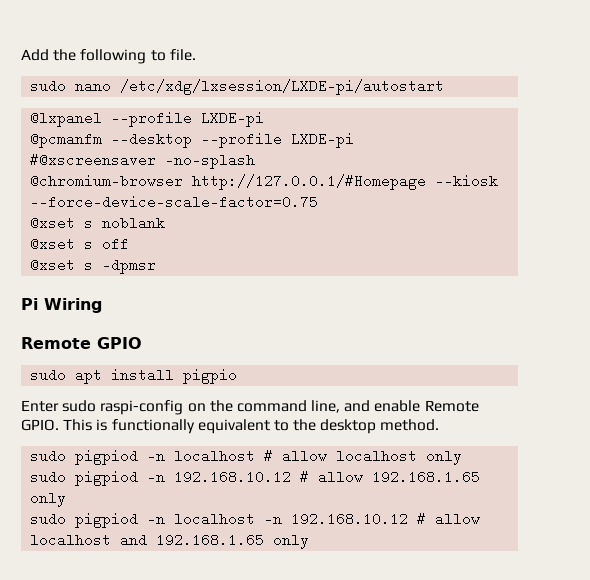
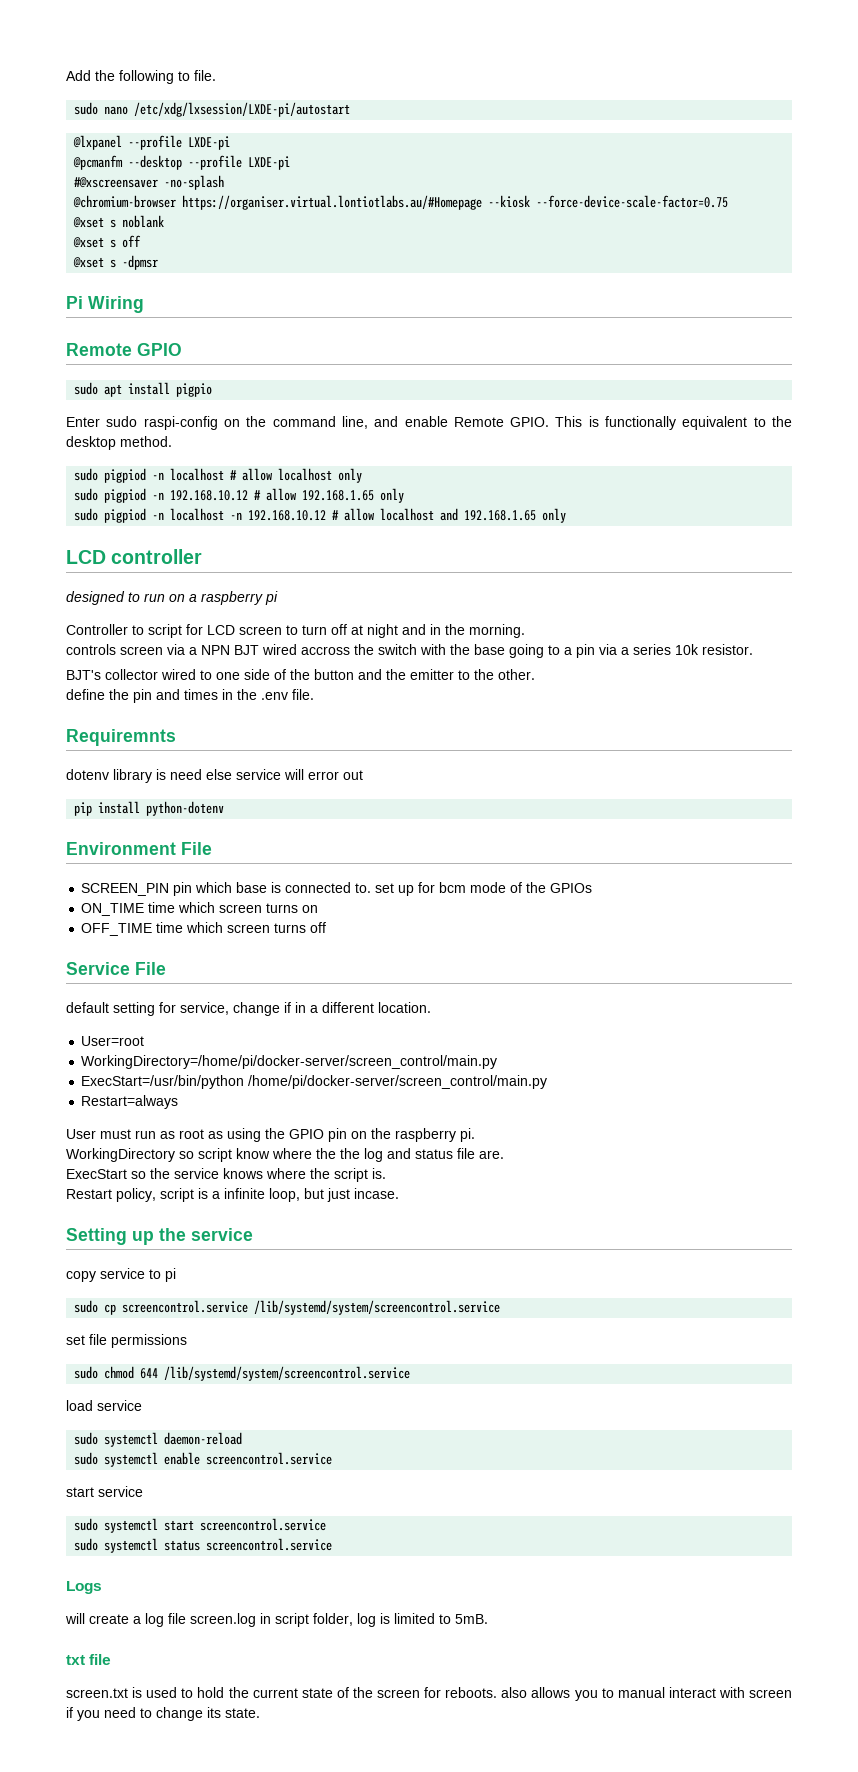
- @chromium-browser http://127.0.0.1/#Homepage --kiosk --force-device-scale-factor=0.75
+ @chromium-browser https://organiser.virtual.lontiotlabs.au/#Homepage --kiosk --force-device-scale-factor=0.75
+ LCD controller
+ designed to run on a raspberry pi
+ Controller to script for LCD screen to turn off at night and in the morning.
+ controls screen via a NPN BJT wired accross the switch with the base going to a pin via a series 10k resistor.
+ BJT's collector wired to one side of the button and the emitter to the other.
+ define the pin and times in the .env file.
+ Requiremnts
+ dotenv library is need else service will error out
+ pip install python-dotenv
+ Environment File
+ SCREEN_PIN pin which base is connected to. set up for bcm mode of the GPIOs
+ ON_TIME time which screen turns on
+ OFF_TIME time which screen turns off
+ Service File
+ default setting for service, change if in a different location.
+ User=root
+ WorkingDirectory=/home/pi/docker-server/screen_control/main.py
+ ExecStart=/usr/bin/python /home/pi/docker-server/screen_control/main.py
+ Restart=always
+ User must run as root as using the GPIO pin on the raspberry pi.
+ WorkingDirectory so script know where the the log and status file are.
+ ExecStart so the service knows where the script is.
+ Restart policy, script is a infinite loop, but just incase.
+ Setting up the service
+ copy service to pi
+ sudo cp screencontrol.service /lib/systemd/system/screencontrol.service
+ set file permissions
+ sudo chmod 644 /lib/systemd/system/screencontrol.service
+ load service
+ sudo systemctl daemon-reload
+ sudo systemctl enable screencontrol.service
+ start service
+ sudo systemctl start screencontrol.service
+ sudo systemctl status screencontrol.service
+ Logs
+ will create a log file screen.log in script folder, log is limited to 5mB.
+ txt file
+ screen.txt is used to hold the current state of the screen for reboots. also allows you to manual interact with screen if you need to change its state.

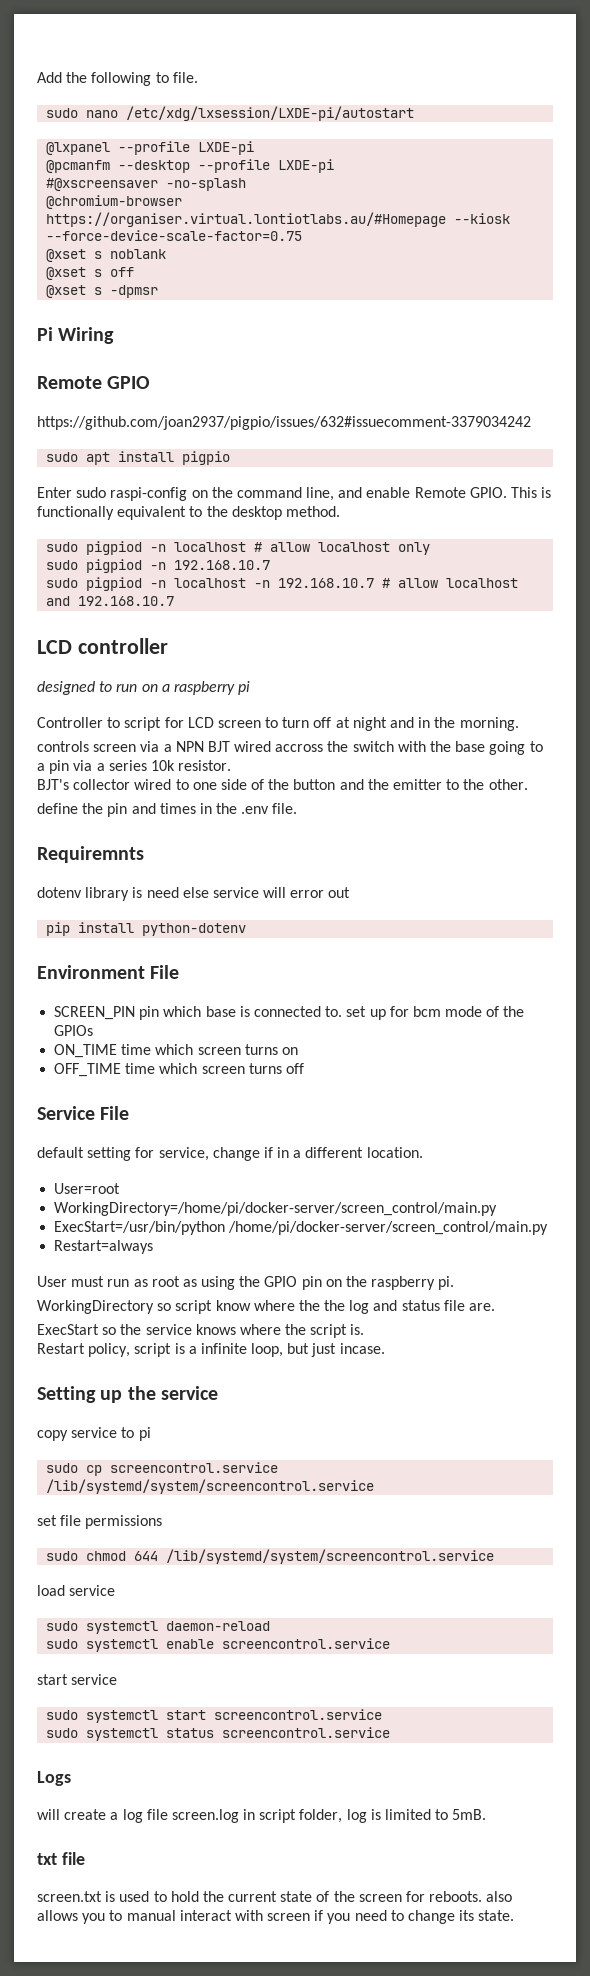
+ https://github.com/joan2937/pigpio/issues/632#issuecomment-3379034242
- sudo pigpiod -n 192.168.10.12 # allow 192.168.1.65 only
+ sudo pigpiod -n 192.168.10.7
- sudo pigpiod -n localhost -n 192.168.10.12 # allow localhost and 192.168.1.65 only
+ sudo pigpiod -n localhost -n 192.168.10.7 # allow localhost and 192.168.10.7

